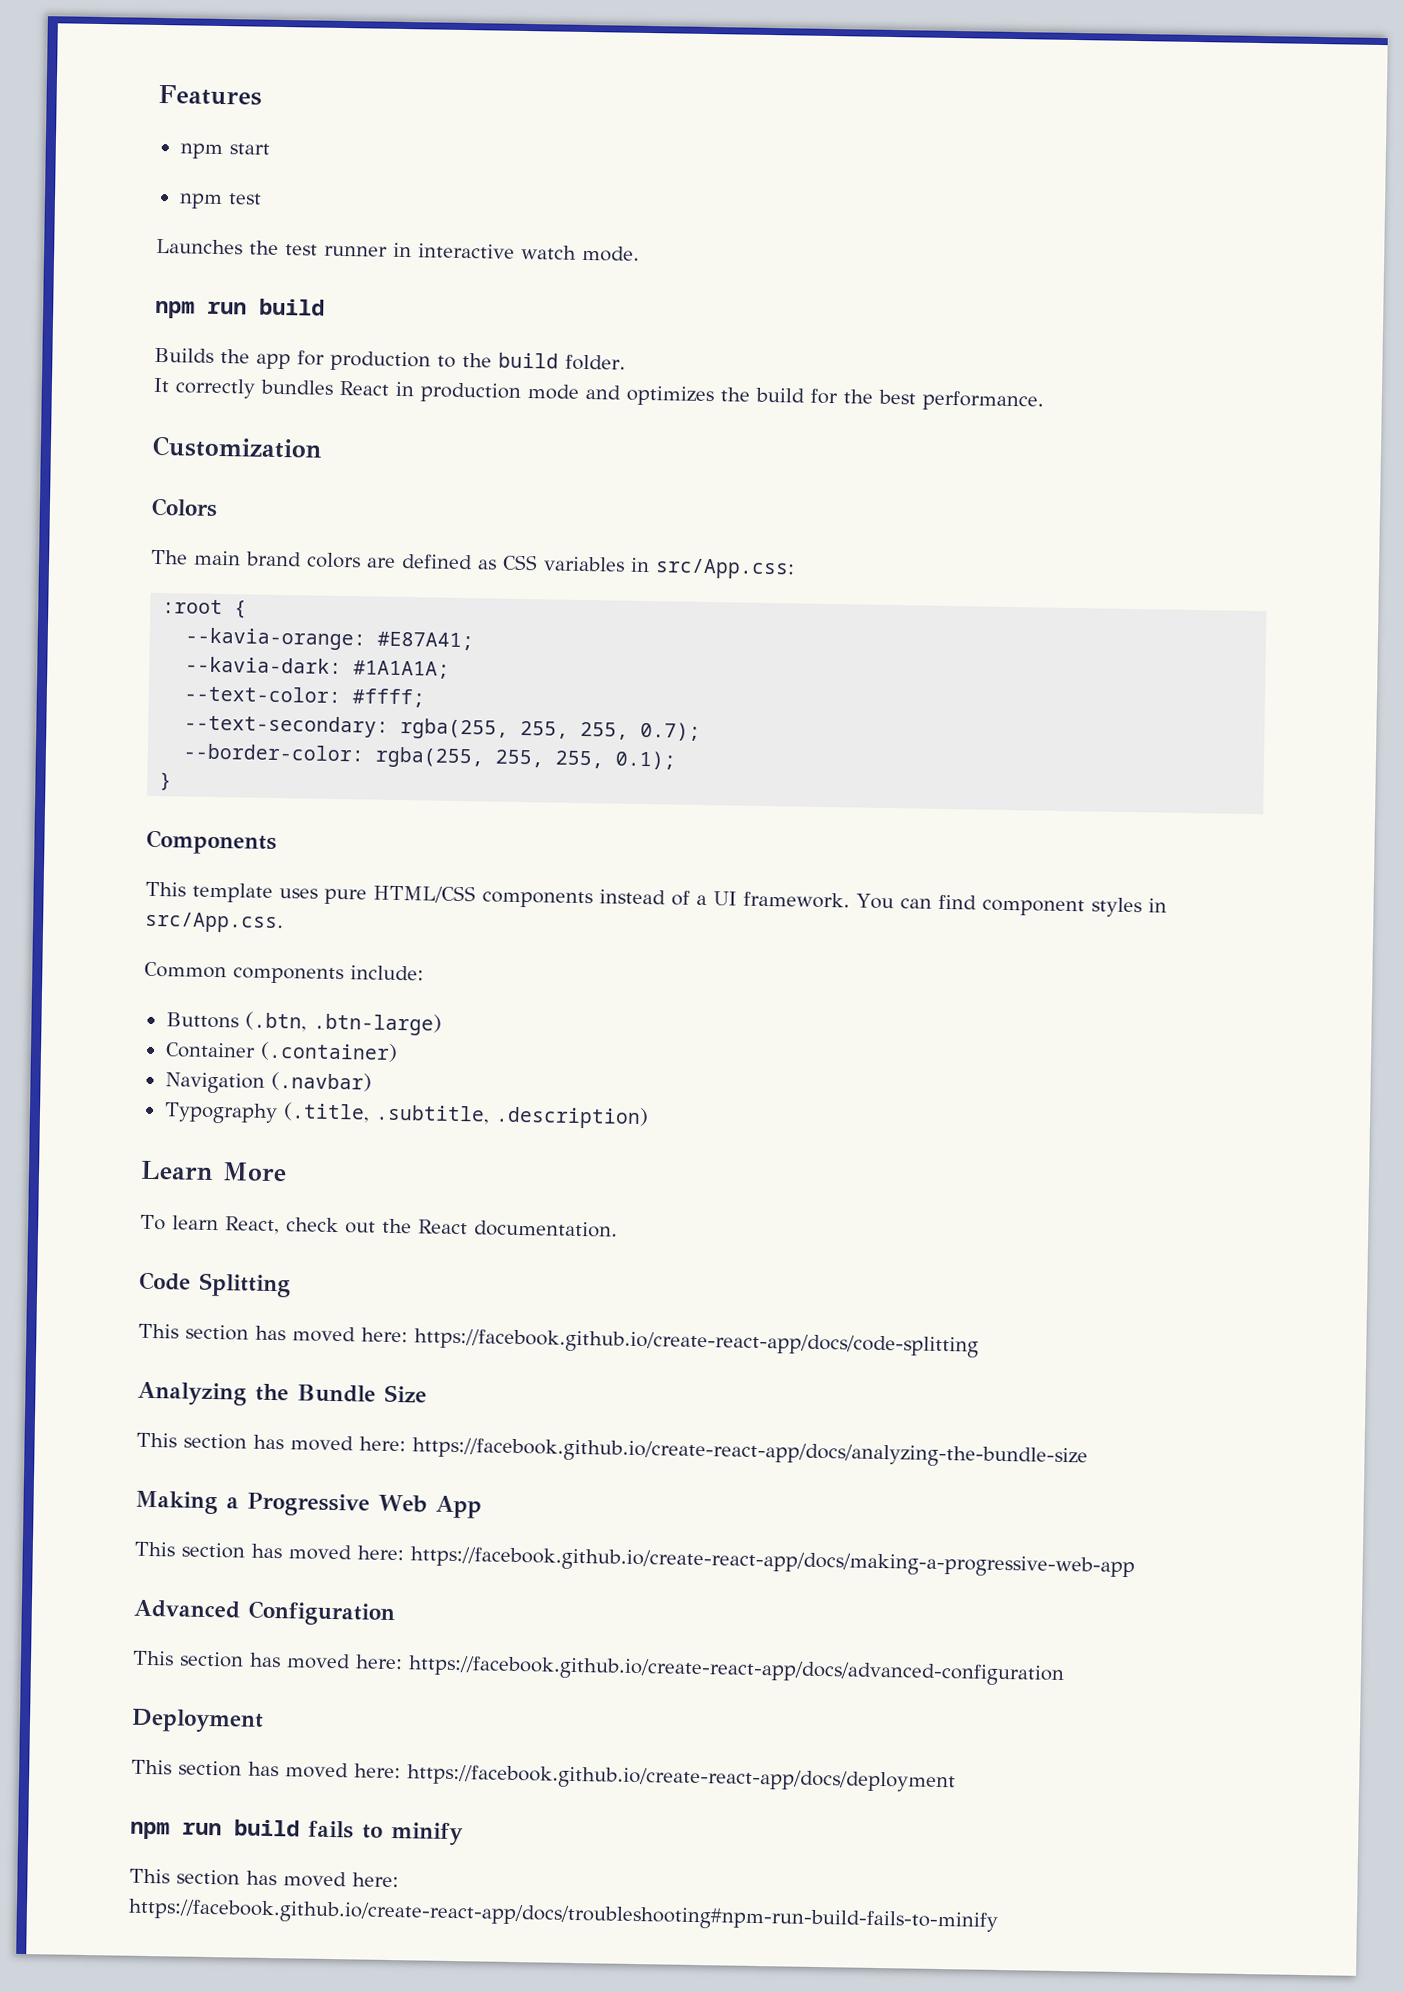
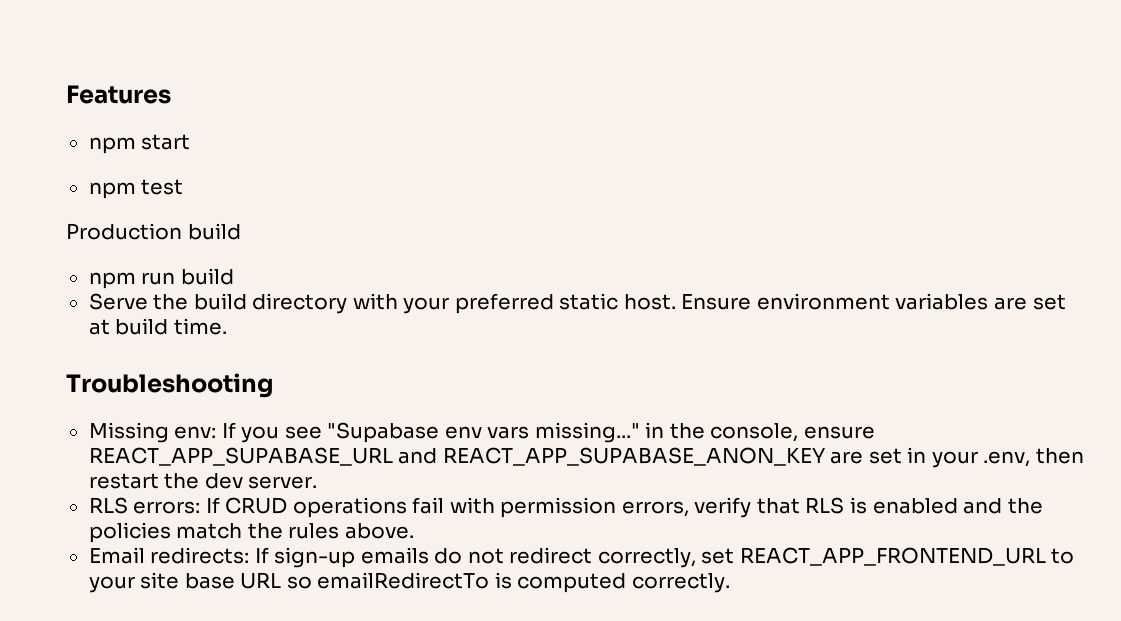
- Launches the test runner in interactive watch mode.
+ Production build
  npm run build
- Builds the app for production to the build folder.
- It correctly bundles React in production mode and optimizes the build for the best performance.
- Customization
- Colors
- The main brand colors are defined as CSS variables in src/App.css:
- :root {
- --kavia-orange: #E87A41;
- --kavia-dark: #1A1A1A;
- --text-color: #ffff;
- --text-secondary: rgba(255, 255, 255, 0.7);
- --border-color: rgba(255, 255, 255, 0.1);
- }
- Components
- This template uses pure HTML/CSS components instead of a UI framework. You can find component styles in src/App.css.
- Common components include:
- Buttons (.btn, .btn-large)
- Container (.container)
- Navigation (.navbar)
- Typography (.title, .subtitle, .description)
- Learn More
- To learn React, check out the React documentation.
- Code Splitting
- This section has moved here: https://facebook.github.io/create-react-app/docs/code-splitting
- Analyzing the Bundle Size
- This section has moved here: https://facebook.github.io/create-react-app/docs/analyzing-the-bundle-size
- Making a Progressive Web App
- This section has moved here: https://facebook.github.io/create-react-app/docs/making-a-progressive-web-app
- Advanced Configuration
- This section has moved here: https://facebook.github.io/create-react-app/docs/advanced-configuration
- Deployment
- This section has moved here: https://facebook.github.io/create-react-app/docs/deployment
- npm run build fails to minify
- This section has moved here: https://facebook.github.io/create-react-app/docs/troubleshooting#npm-run-build-fails-to-minify
+ Serve the build directory with your preferred static host. Ensure environment variables are set at build time.
+ Troubleshooting
+ Missing env: If you see "Supabase env vars missing..." in the console, ensure REACT_APP_SUPABASE_URL and REACT_APP_SUPABASE_ANON_KEY are set in your .env, then restart the dev server.
+ RLS errors: If CRUD operations fail with permission errors, verify that RLS is enabled and the policies match the rules above.
+ Email redirects: If sign-up emails do not redirect correctly, set REACT_APP_FRONTEND_URL to your site base URL so emailRedirectTo is computed correctly.

